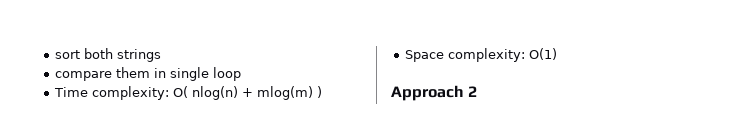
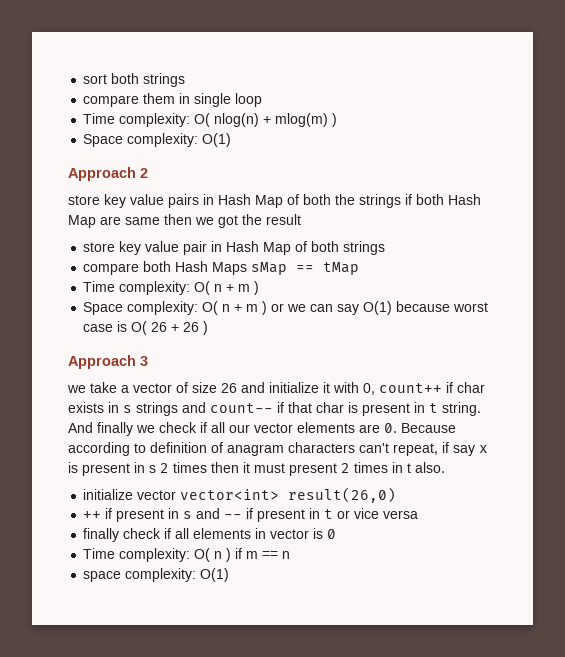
+ store key value pairs in Hash Map of both the strings if both Hash Map are same then we got the result
+ store key value pair in Hash Map of both strings
+ compare both Hash Maps sMap == tMap
+ Time complexity: O( n + m )
+ Space complexity: O( n + m ) or we can say O(1) because worst case is O( 26 + 26 )
+ Approach 3
+ we take a vector of size 26 and initialize it with 0, count++ if char exists in s strings and count-- if that char is present in t string. And finally we check if all our vector elements are 0. Because according to definition of anagram characters can't repeat, if say x is present in s 2 times then it must present 2 times in t also.
+ initialize vector vector<int> result(26,0)
+ ++ if present in s and -- if present in t or vice versa
+ finally check if all elements in vector is 0
+ Time complexity: O( n ) if m == n
+ space complexity: O(1)

